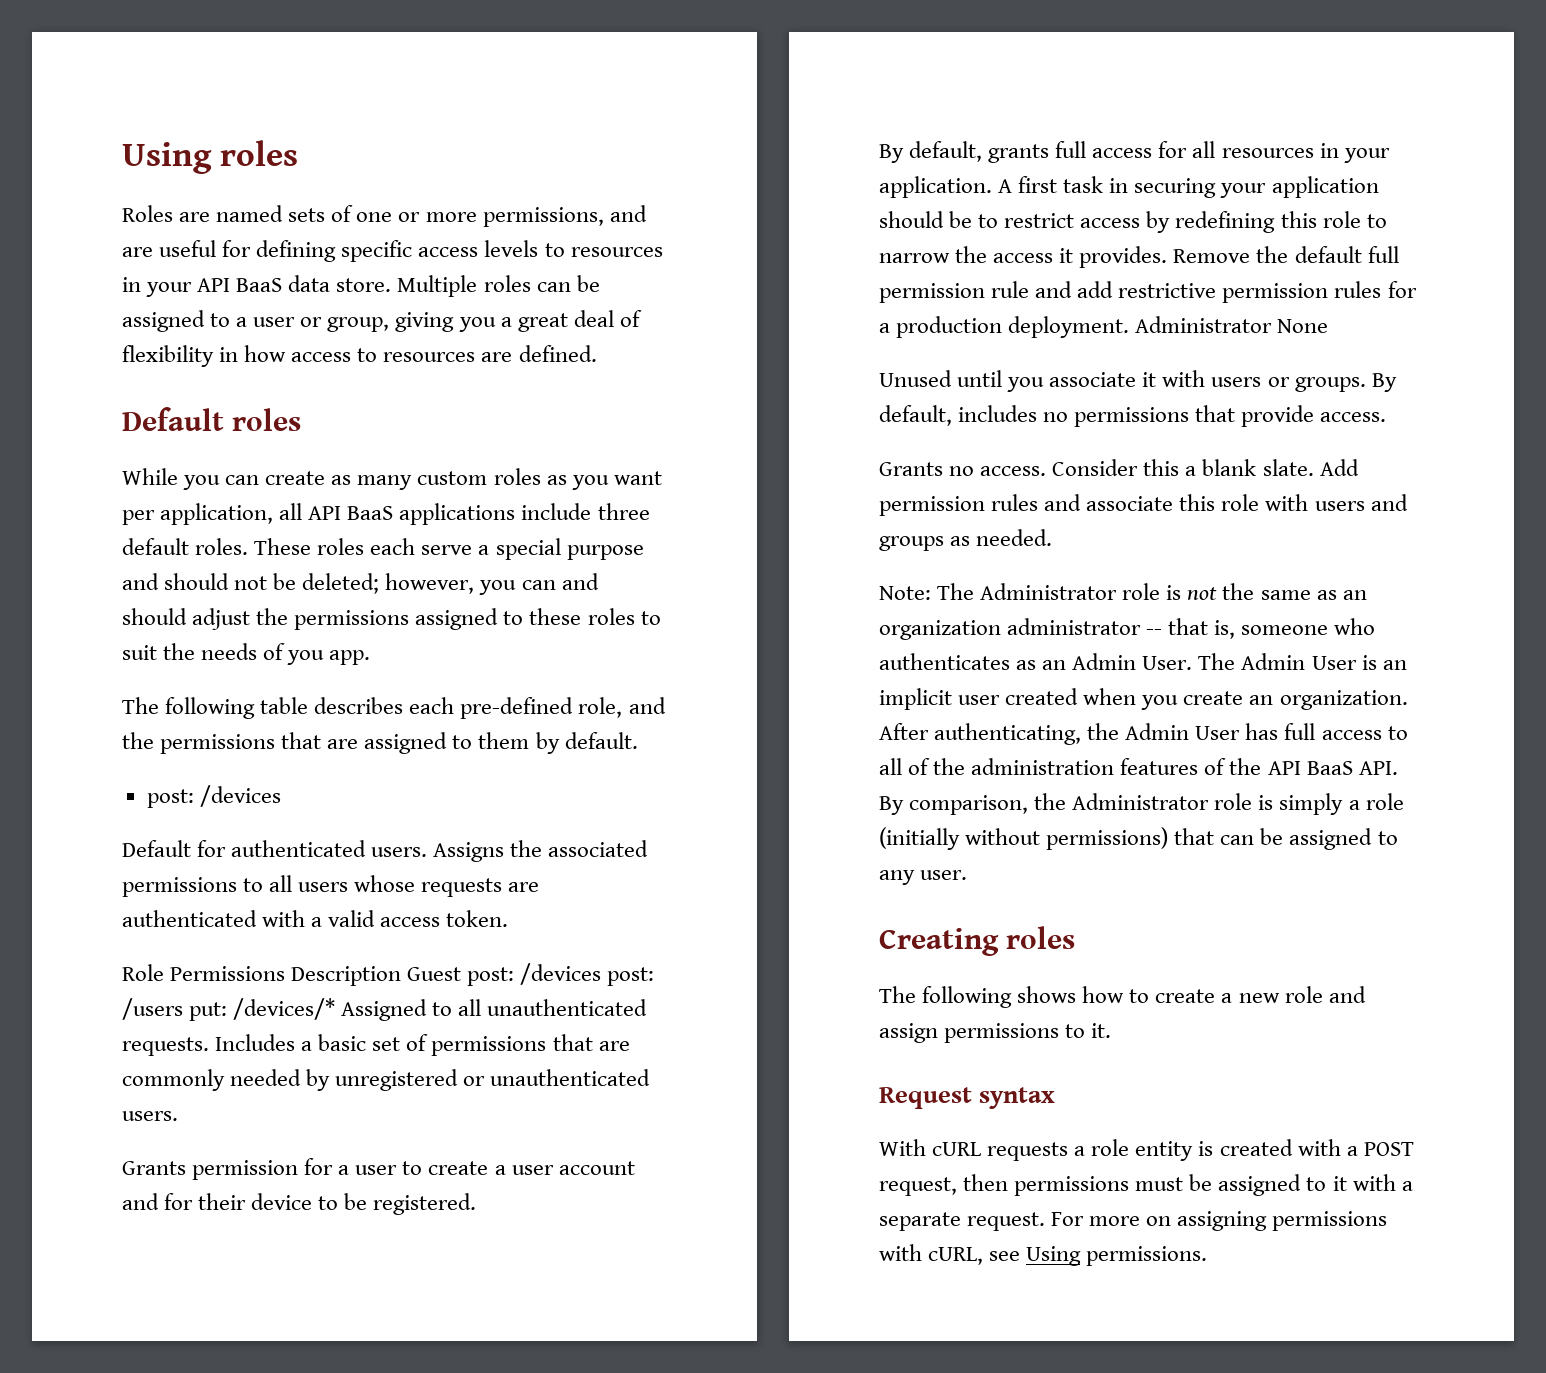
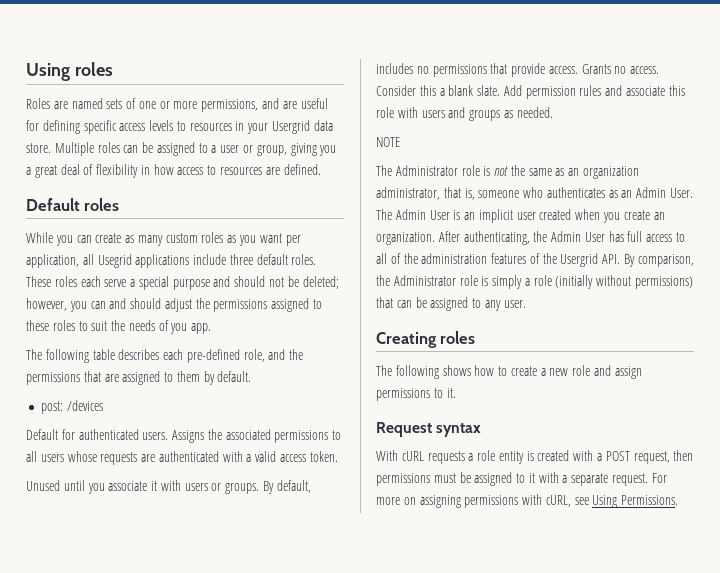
- Roles are named sets of one or more permissions, and are useful for defining specific access levels to resources in your API BaaS data store.
+ Roles are named sets of one or more permissions, and are useful for defining specific access levels to resources in your Usergrid data store.
- While you can create as many custom roles as you want per application, all API BaaS applications include three default roles.
+ While you can create as many custom roles as you want per application, all Usegrid applications include three default roles.
- Role Permissions Description Guest post: /devices post: /users put: /devices/* Assigned to all unauthenticated requests. Includes a basic set of permissions that are commonly needed by unregistered or unauthenticated users.
- Grants permission for a user to create a user account and for their device to be registered.
- By default, grants full access for all resources in your application. A first task in securing your application should be to restrict access by redefining this role to narrow the access it provides. Remove the default full permission rule and add restrictive permission rules for a production deployment. Administrator None
- By default, includes no permissions that provide access.
- Grants no access.
+ By default, includes no permissions that provide access. Grants no access.
- Note: The Administrator role is not the same as an organization administrator -- that is, someone who authenticates as an Admin User.
+ NOTE
+ The Administrator role is not the same as an organization administrator, that is, someone who authenticates as an Admin User.
- After authenticating, the Admin User has full access to all of the administration features of the API BaaS API. By comparison, the Administrator role is simply a role (initially without permissions) that can be assigned to any user.
+ After authenticating, the Admin User has full access to all of the administration features of the Usergrid API. By comparison, the Administrator role is simply a role (initially without permissions) that can be assigned to any user.
- For more on assigning permissions with cURL, see Using permissions.
+ For more on assigning permissions with cURL, see Using Permissions.

